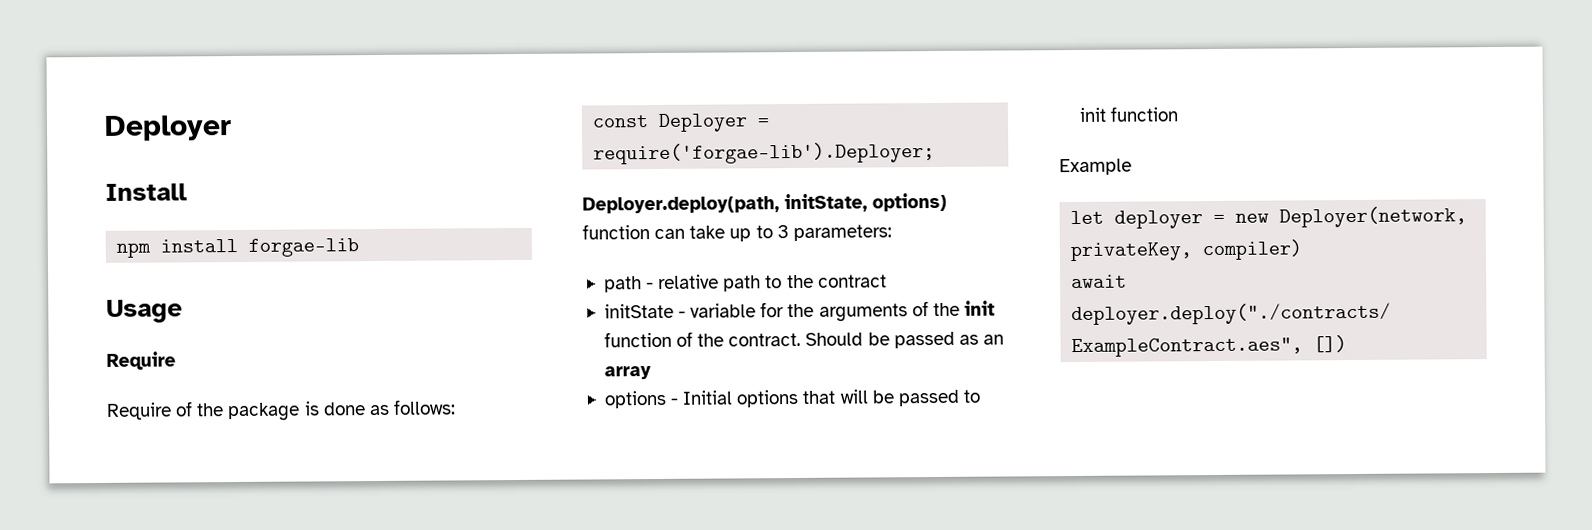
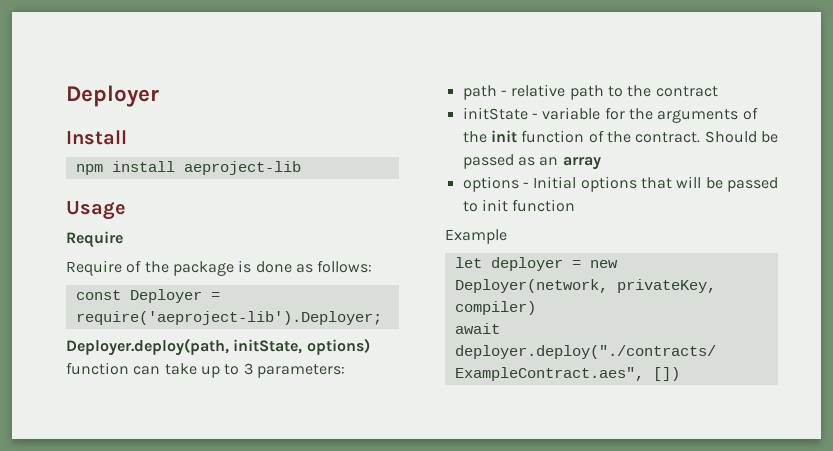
- npm install forgae-lib
+ npm install aeproject-lib
- const Deployer = require('forgae-lib').Deployer;
+ const Deployer = require('aeproject-lib').Deployer;

